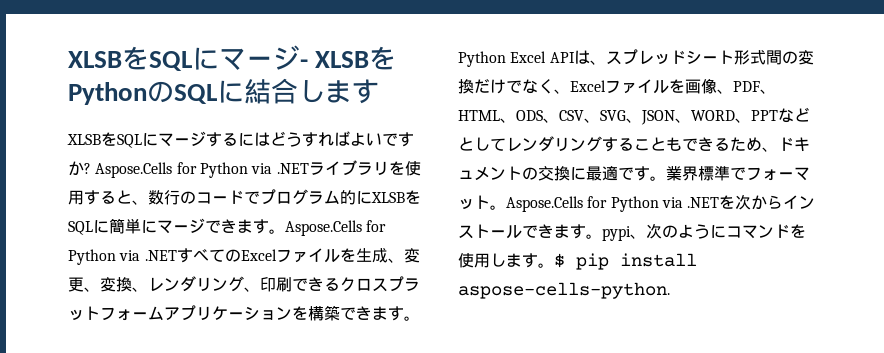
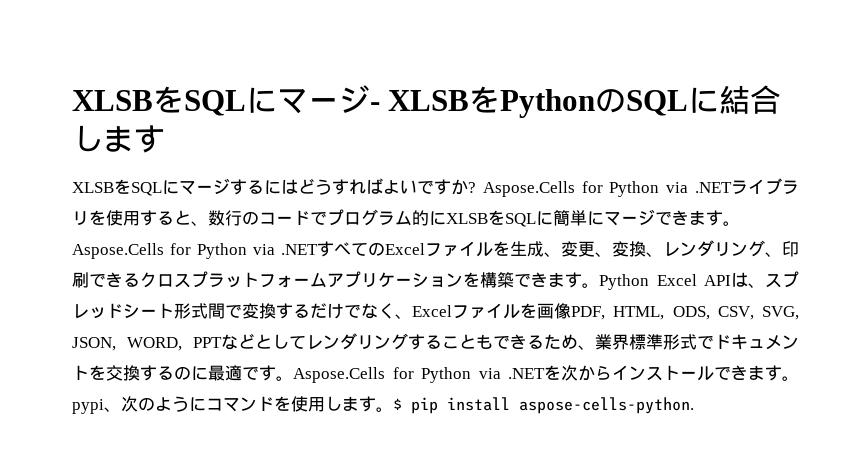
- Python Excel APIは、スプレッドシート形式間の変換だけでなく、Excelファイルを画像、PDF、HTML、ODS、CSV、SVG、JSON、WORD、PPTなどとしてレンダリングすることもできるため、ドキュメントの交換に最適です。業界標準でフォーマット。
+ Python Excel APIは、スプレッドシート形式間で変換するだけでなく、Excelファイルを画像PDF, HTML, ODS, CSV, SVG, JSON, WORD, PPTなどとしてレンダリングすることもできるため、業界標準形式でドキュメントを交換するのに最適です。

